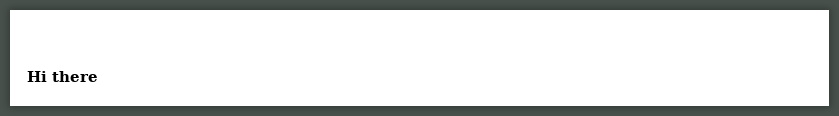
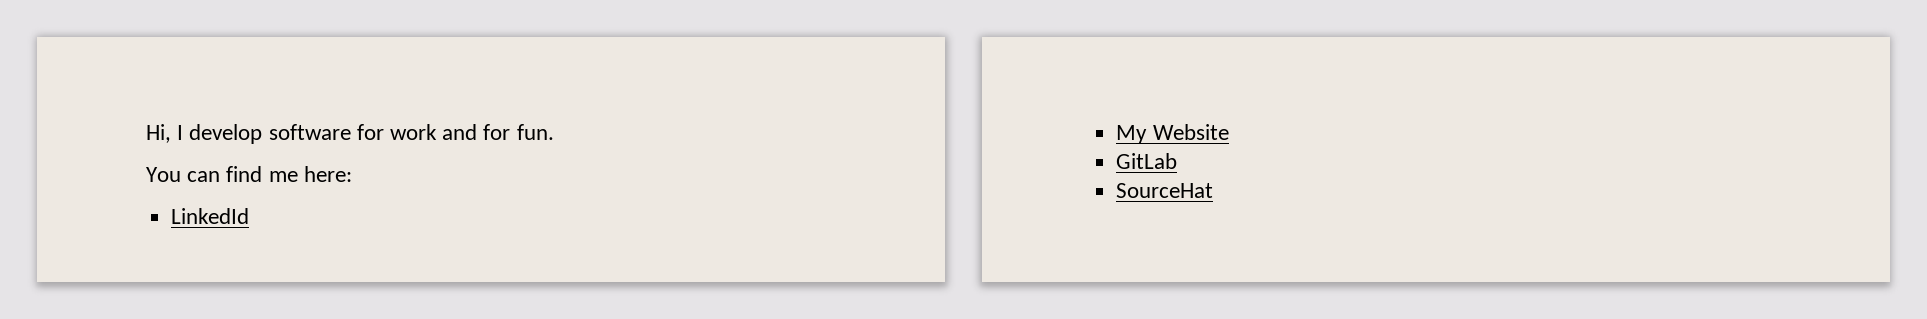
- Hi there
+ Hi, I develop software for work and for fun.
+ You can find me here:
+ LinkedId
+ My Website
+ GitLab
+ SourceHat

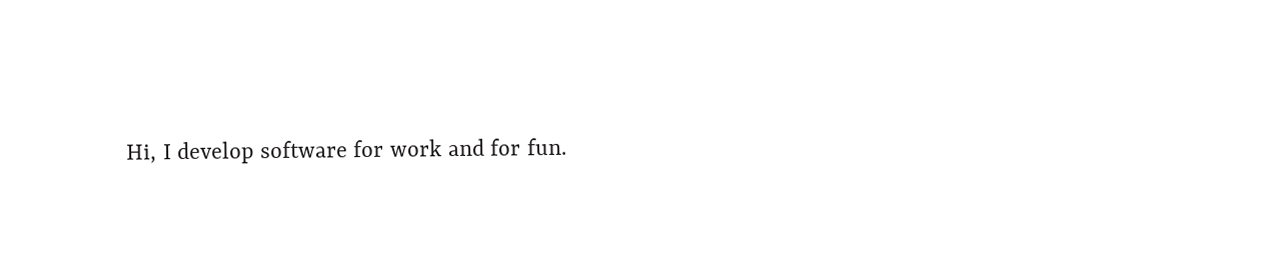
- You can find me here:
- LinkedId
- My Website
- GitLab
- SourceHat

